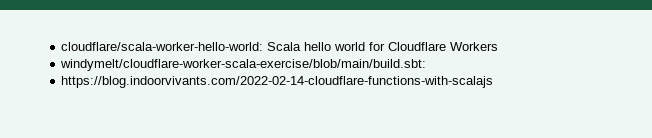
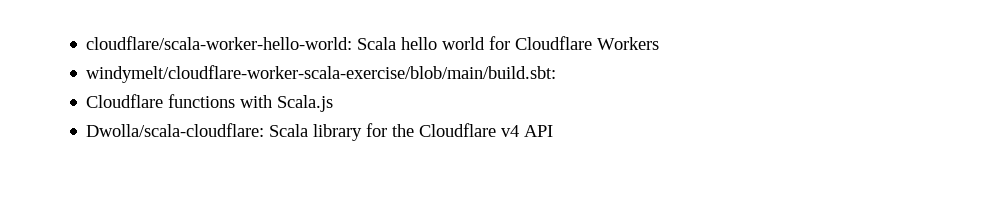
- https://blog.indoorvivants.com/2022-02-14-cloudflare-functions-with-scalajs
+ Cloudflare functions with Scala.js
+ Dwolla/scala-cloudflare: Scala library for the Cloudflare v4 API

